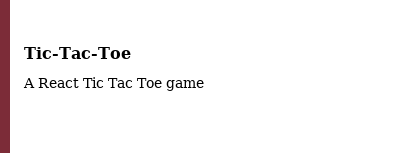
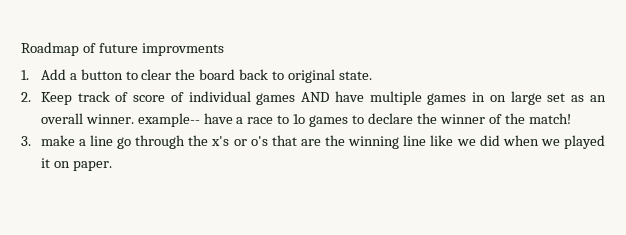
- Tic-Tac-Toe
- A React Tic Tac Toe game
+ Roadmap of future improvments
+ 1. Add a button to clear the board back to original state.
+ 2. Keep track of score of individual games AND have multiple games in on large set as an overall winner. example-- have a race to 1o games to declare the winner of the match!
+ 3. make a line go through the x's or o's that are the winning line like we did when we played it on paper.

